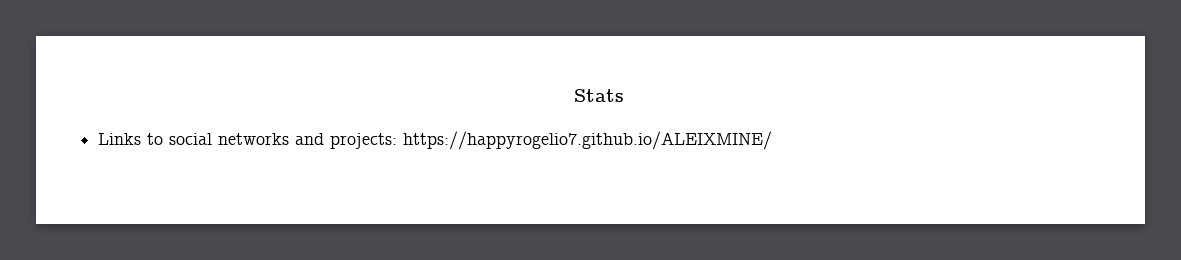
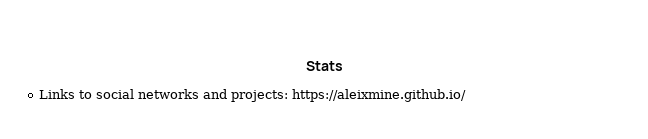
- Links to social networks and projects: https://happyrogelio7.github.io/ALEIXMINE/
+ Links to social networks and projects: https://aleixmine.github.io/

